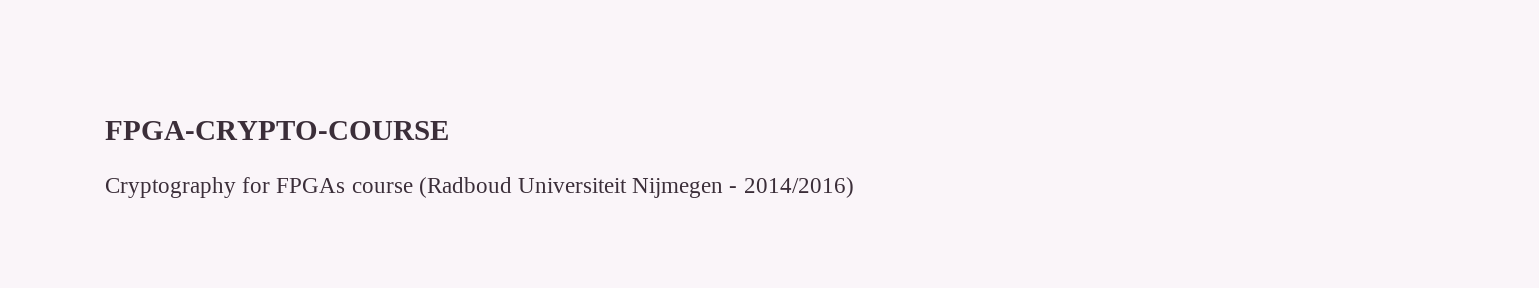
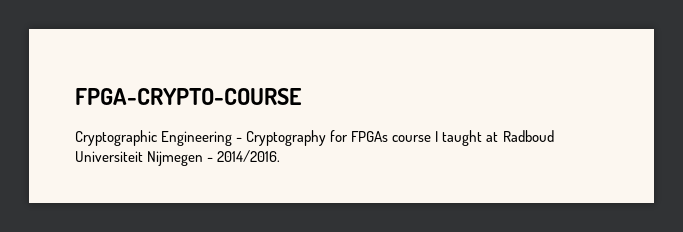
- Cryptography for FPGAs course (Radboud Universiteit Nijmegen - 2014/2016)
+ Cryptographic Engineering - Cryptography for FPGAs course I taught at Radboud Universiteit Nijmegen - 2014/2016.

